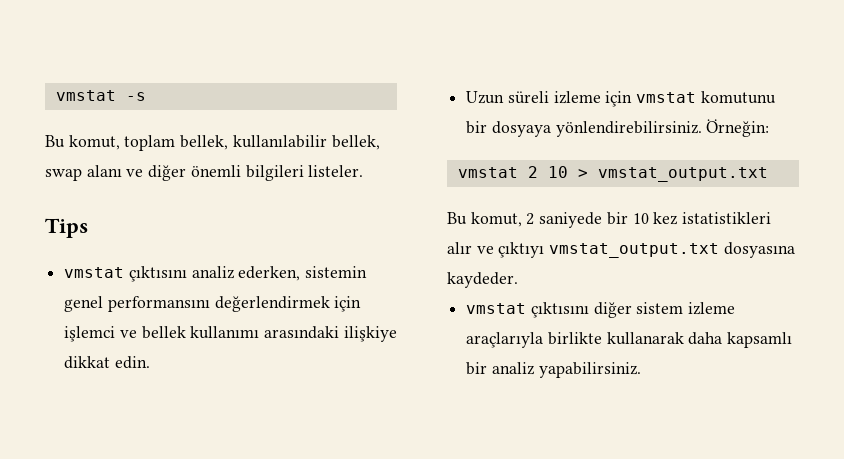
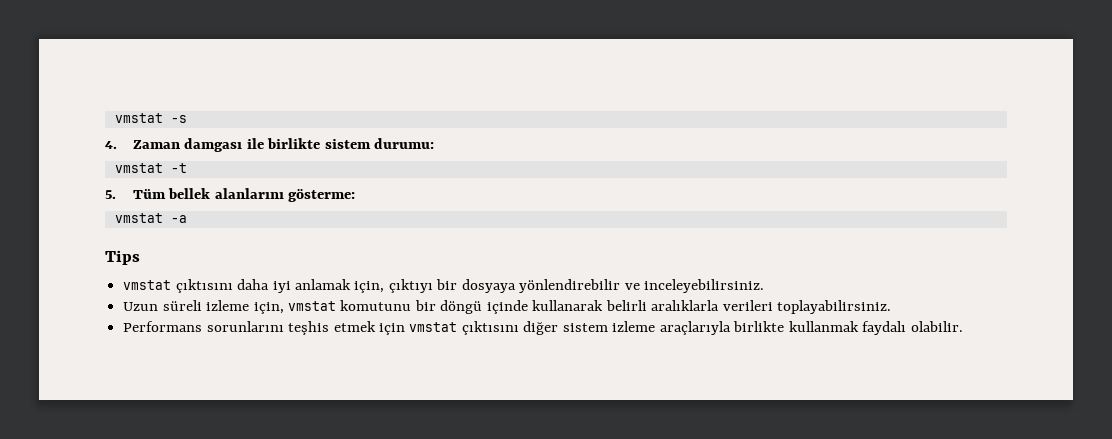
- Bu komut, toplam bellek, kullanılabilir bellek, swap alanı ve diğer önemli bilgileri listeler.
+ 4. Zaman damgası ile birlikte sistem durumu:
+ vmstat -t
+ 5. Tüm bellek alanlarını gösterme:
+ vmstat -a
  Tips
- vmstat çıktısını analiz ederken, sistemin genel performansını değerlendirmek için işlemci ve bellek kullanımı arasındaki ilişkiye dikkat edin.
+ vmstat çıktısını daha iyi anlamak için, çıktıyı bir dosyaya yönlendirebilir ve inceleyebilirsiniz.
- Uzun süreli izleme için vmstat komutunu bir dosyaya yönlendirebilirsiniz. Örneğin:
- vmstat 2 10 > vmstat_output.txt
- Bu komut, 2 saniyede bir 10 kez istatistikleri alır ve çıktıyı vmstat_output.txt dosyasına kaydeder.
- vmstat çıktısını diğer sistem izleme araçlarıyla birlikte kullanarak daha kapsamlı bir analiz yapabilirsiniz.
+ Uzun süreli izleme için, vmstat komutunu bir döngü içinde kullanarak belirli aralıklarla verileri toplayabilirsiniz.
+ Performans sorunlarını teşhis etmek için vmstat çıktısını diğer sistem izleme araçlarıyla birlikte kullanmak faydalı olabilir.

